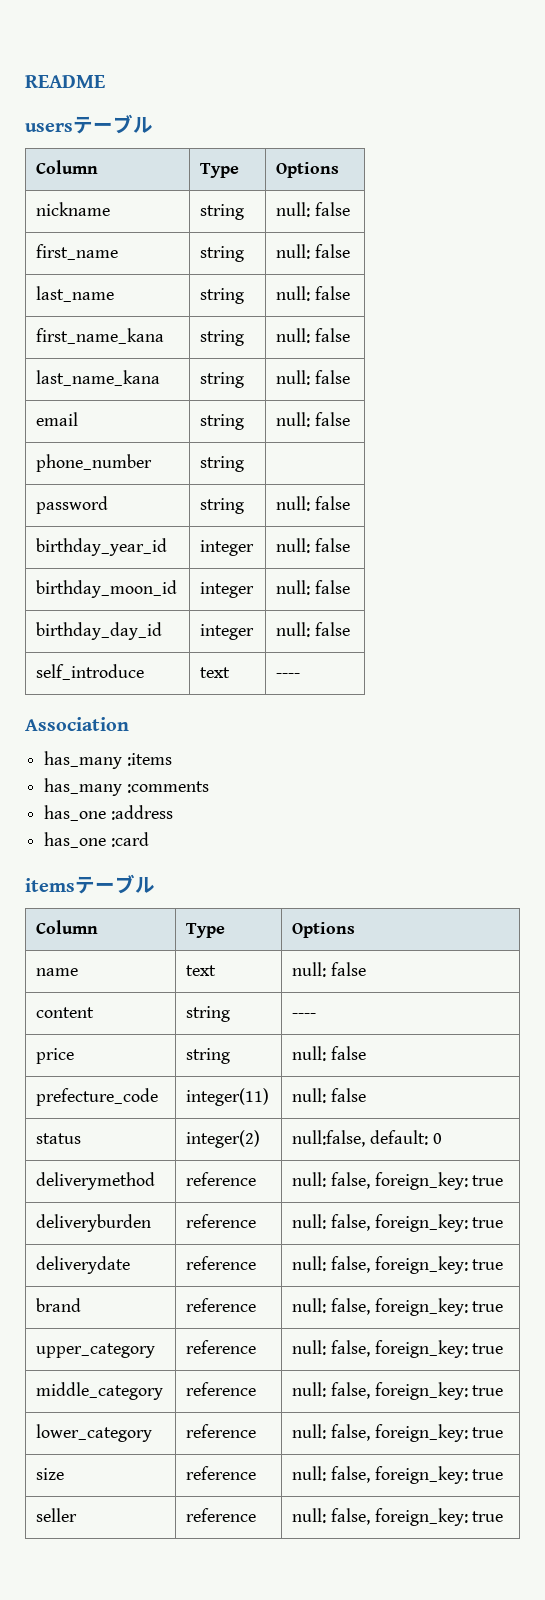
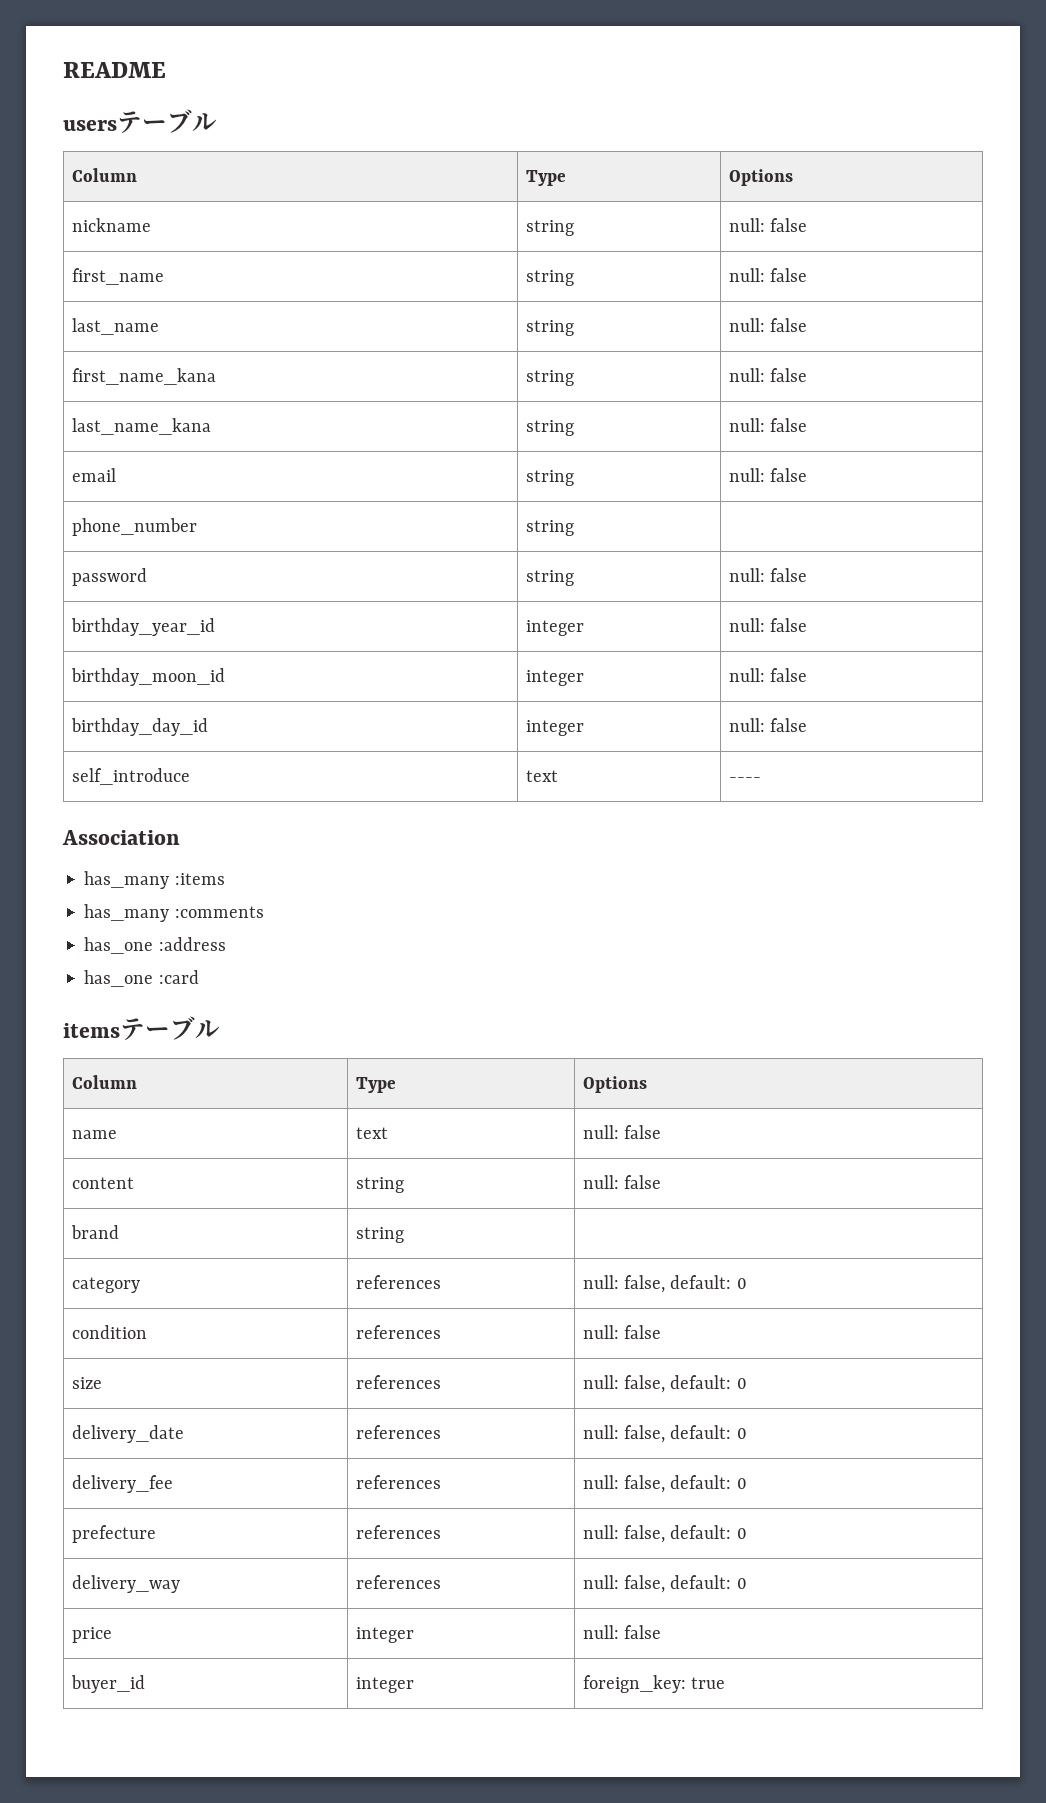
- content | string | ----
- price | string | null: false
- prefecture_code | integer(11) | null: false
- status | integer(2) | null:false, default: 0
- deliverymethod | reference | null: false, foreign_key: true
- deliveryburden | reference | null: false, foreign_key: true
- deliverydate | reference | null: false, foreign_key: true
- brand | reference | null: false, foreign_key: true
- upper_category | reference | null: false, foreign_key: true
- middle_category | reference | null: false, foreign_key: true
- lower_category | reference | null: false, foreign_key: true
- size | reference | null: false, foreign_key: true
- seller | reference | null: false, foreign_key: true
+ content | string | null: false
+ brand | string |
+ category | references | null: false, default: 0
+ condition | references | null: false
+ size | references | null: false, default: 0
+ delivery_date | references | null: false, default: 0
+ delivery_fee | references | null: false, default: 0
+ prefecture | references | null: false, default: 0
+ delivery_way | references | null: false, default: 0
+ price | integer | null: false
+ buyer_id | integer | foreign_key: true

